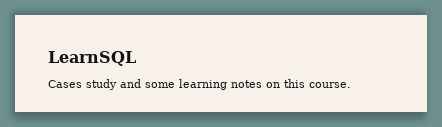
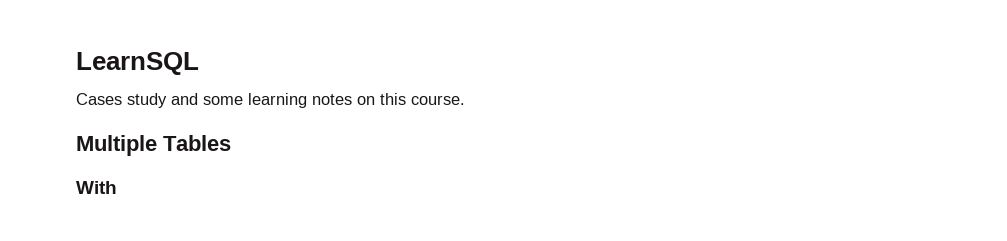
+ Multiple Tables
+ With

